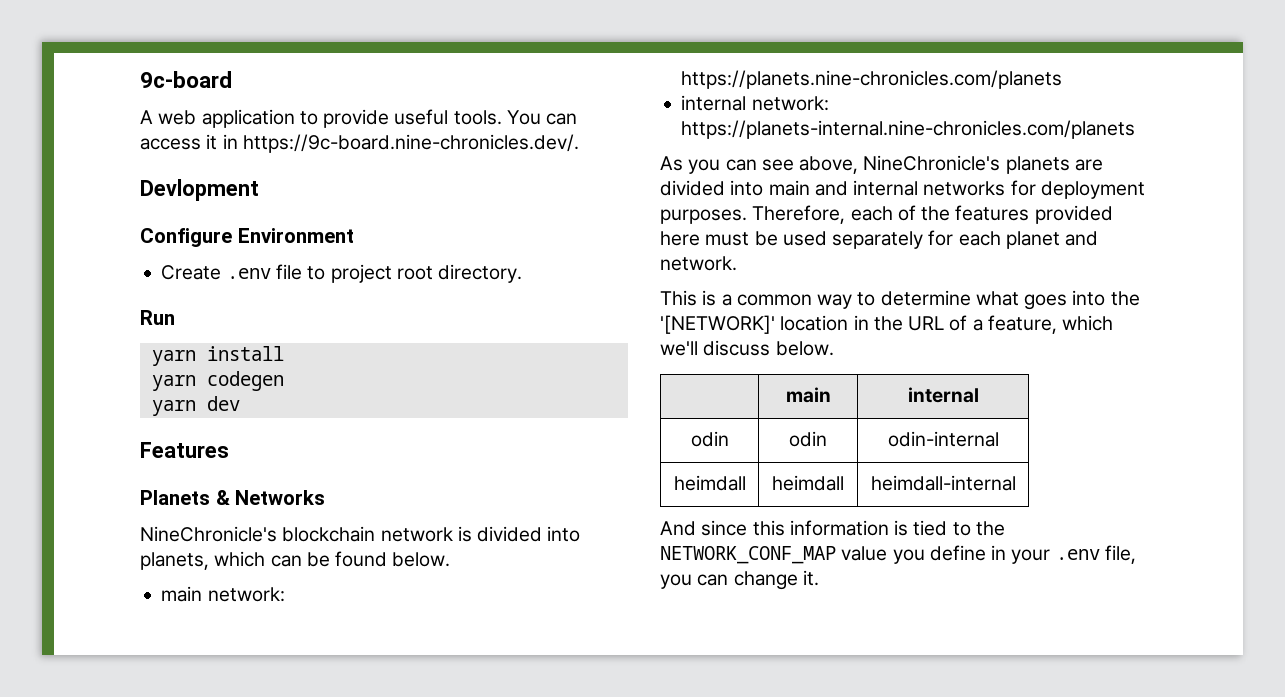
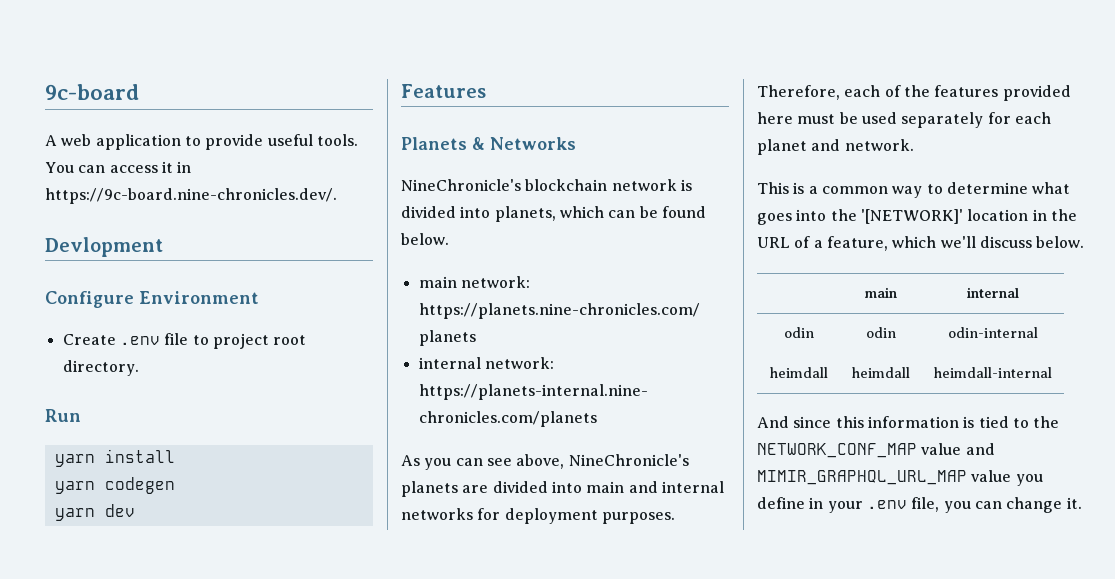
- And since this information is tied to the NETWORK_CONF_MAP value you define in your .env file, you can change it.
+ And since this information is tied to the NETWORK_CONF_MAP value and MIMIR_GRAPHQL_URL_MAP value you define in your .env file, you can change it.

